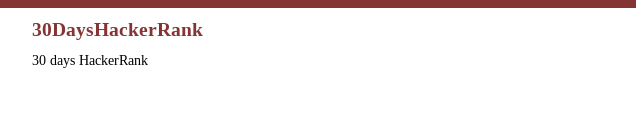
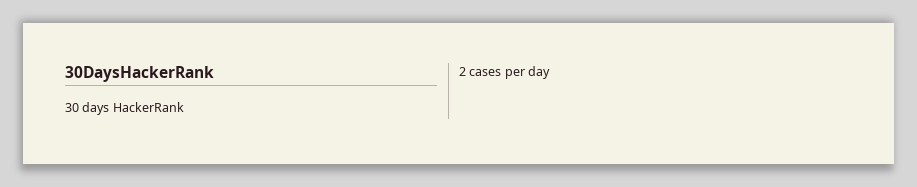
+ 2 cases per day

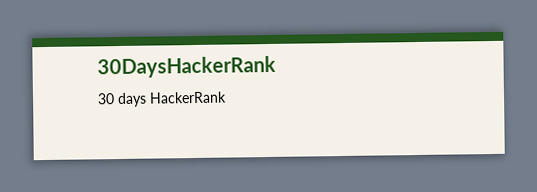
- 2 cases per day

